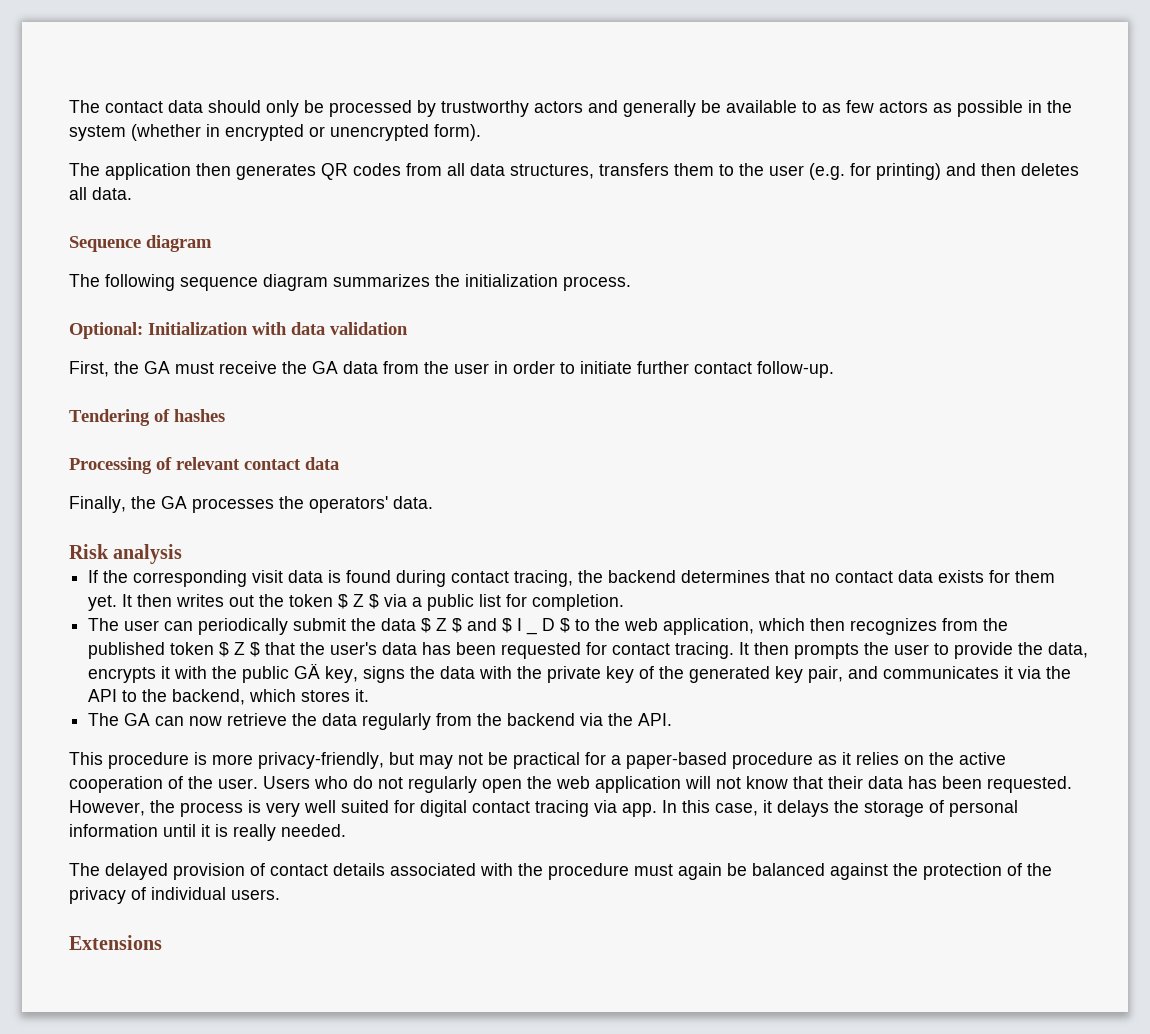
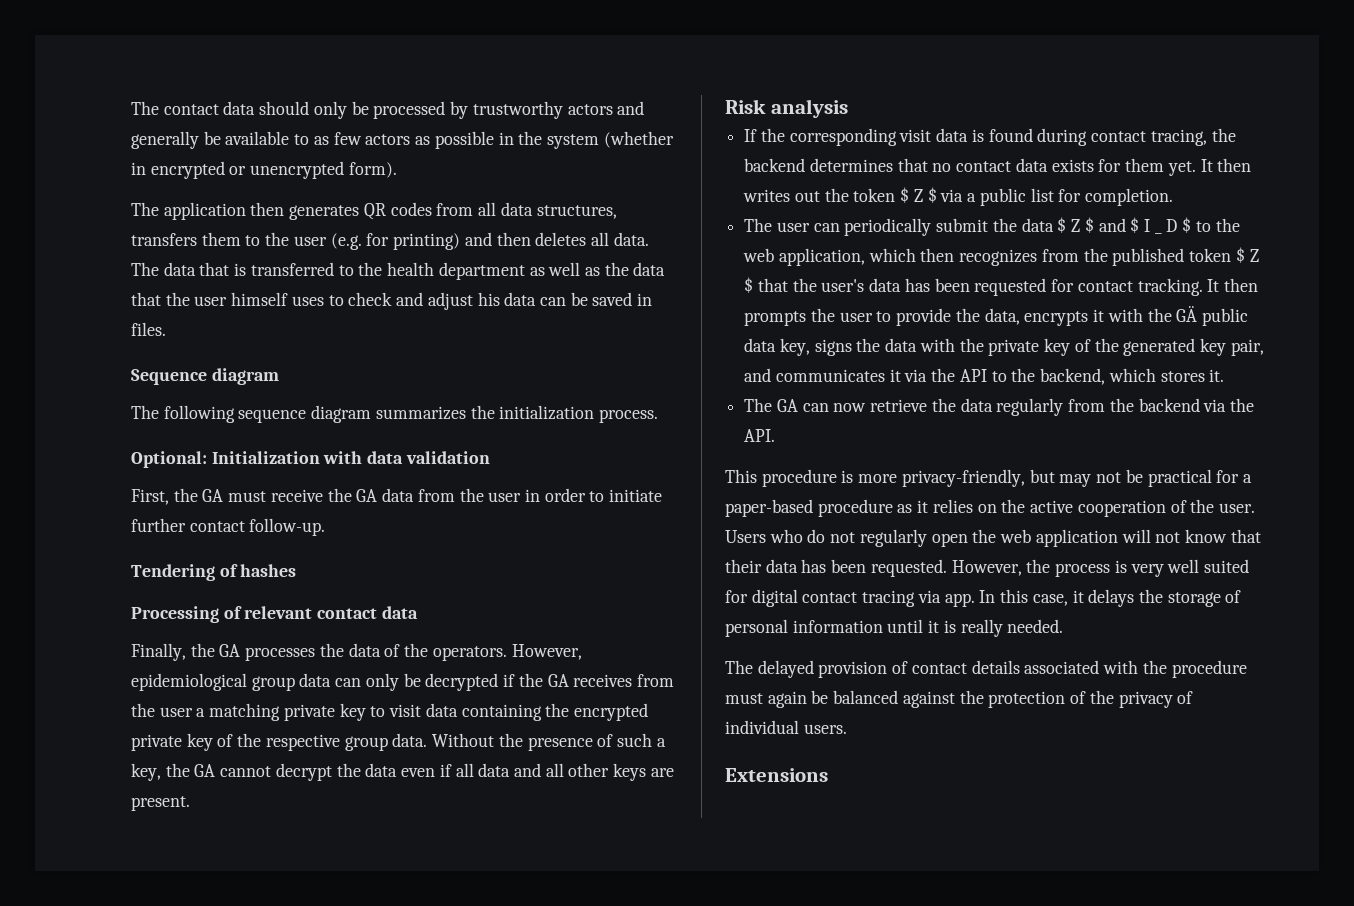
+ The data that is transferred to the health department as well as the data that the user himself uses to check and adjust his data can be saved in files.
- Finally, the GA processes the operators' data.
+ Finally, the GA processes the data of the operators. However, epidemiological group data can only be decrypted if the GA receives from the user a matching private key to visit data containing the encrypted private key of the respective group data. Without the presence of such a key, the GA cannot decrypt the data even if all data and all other keys are present.
- The user can periodically submit the data $ Z $ and $ I _ D $ to the web application, which then recognizes from the published token $ Z $ that the user's data has been requested for contact tracing.
+ The user can periodically submit the data $ Z $ and $ I _ D $ to the web application, which then recognizes from the published token $ Z $ that the user's data has been requested for contact tracking.
- It then prompts the user to provide the data, encrypts it with the public GÄ key, signs the data with the private key of the generated key pair, and communicates it via the API to the backend, which stores it.
+ It then prompts the user to provide the data, encrypts it with the GÄ public data key, signs the data with the private key of the generated key pair, and communicates it via the API to the backend, which stores it.

